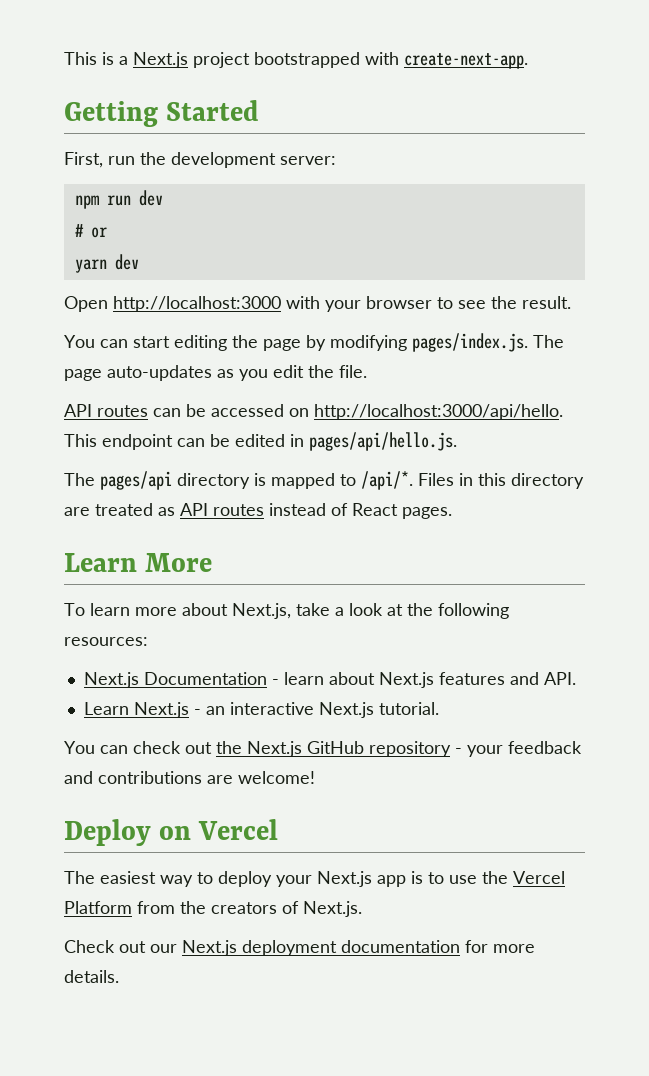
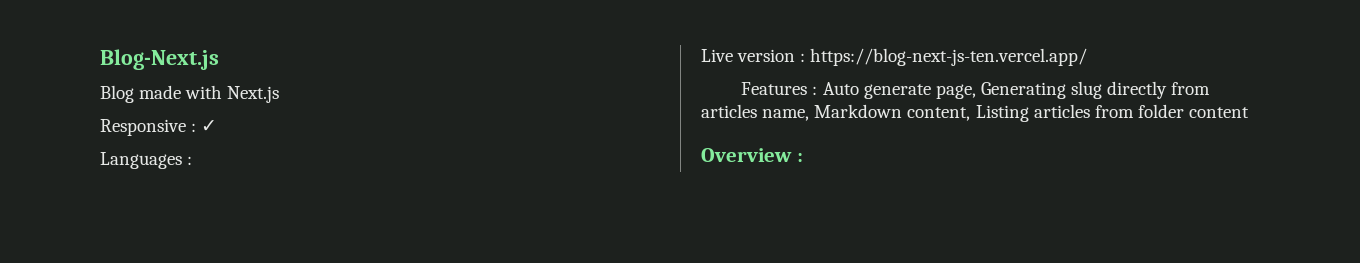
- This is a Next.js project bootstrapped with create-next-app.
- Getting Started
- First, run the development server:
- npm run dev
- # or
- yarn dev
- Open http://localhost:3000 with your browser to see the result.
- You can start editing the page by modifying pages/index.js. The page auto-updates as you edit the file.
- API routes can be accessed on http://localhost:3000/api/hello. This endpoint can be edited in pages/api/hello.js.
- The pages/api directory is mapped to /api/*. Files in this directory are treated as API routes instead of React pages.
- Learn More
- To learn more about Next.js, take a look at the following resources:
- Next.js Documentation - learn about Next.js features and API.
- Learn Next.js - an interactive Next.js tutorial.
- You can check out the Next.js GitHub repository - your feedback and contributions are welcome!
- Deploy on Vercel
- The easiest way to deploy your Next.js app is to use the Vercel Platform from the creators of Next.js.
- Check out our Next.js deployment documentation for more details.
+ Blog-Next.js
+ Blog made with Next.js
+ Responsive : ✓
+ Languages :
+ Live version : https://blog-next-js-ten.vercel.app/
+ Features : Auto generate page, Generating slug directly from articles name, Markdown content, Listing articles from folder content
+ Overview :

